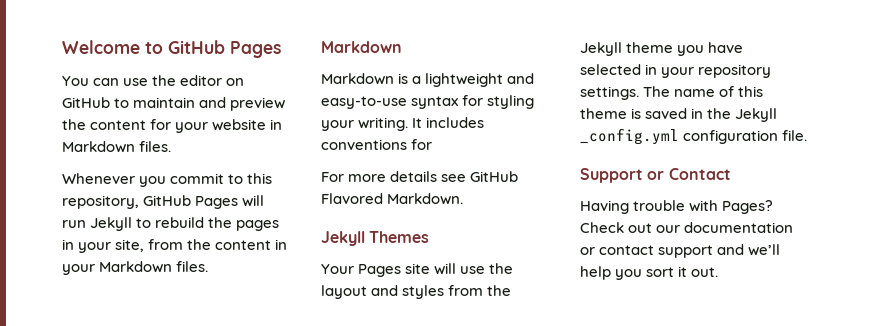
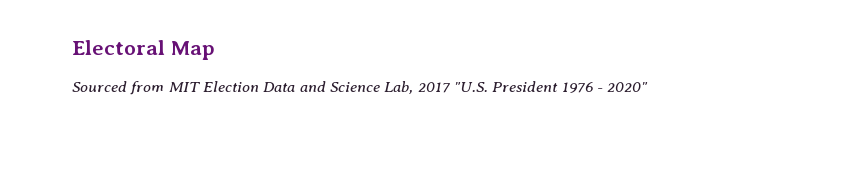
- Welcome to GitHub Pages
- You can use the editor on GitHub to maintain and preview the content for your website in Markdown files.
- Whenever you commit to this repository, GitHub Pages will run Jekyll to rebuild the pages in your site, from the content in your Markdown files.
- Markdown
- Markdown is a lightweight and easy-to-use syntax for styling your writing. It includes conventions for
- For more details see GitHub Flavored Markdown.
- Jekyll Themes
- Your Pages site will use the layout and styles from the Jekyll theme you have selected in your repository settings. The name of this theme is saved in the Jekyll _config.yml configuration file.
- Support or Contact
- Having trouble with Pages? Check out our documentation or contact support and we’ll help you sort it out.
+ Electoral Map
+ Sourced from MIT Election Data and Science Lab, 2017 "U.S. President 1976 - 2020"

